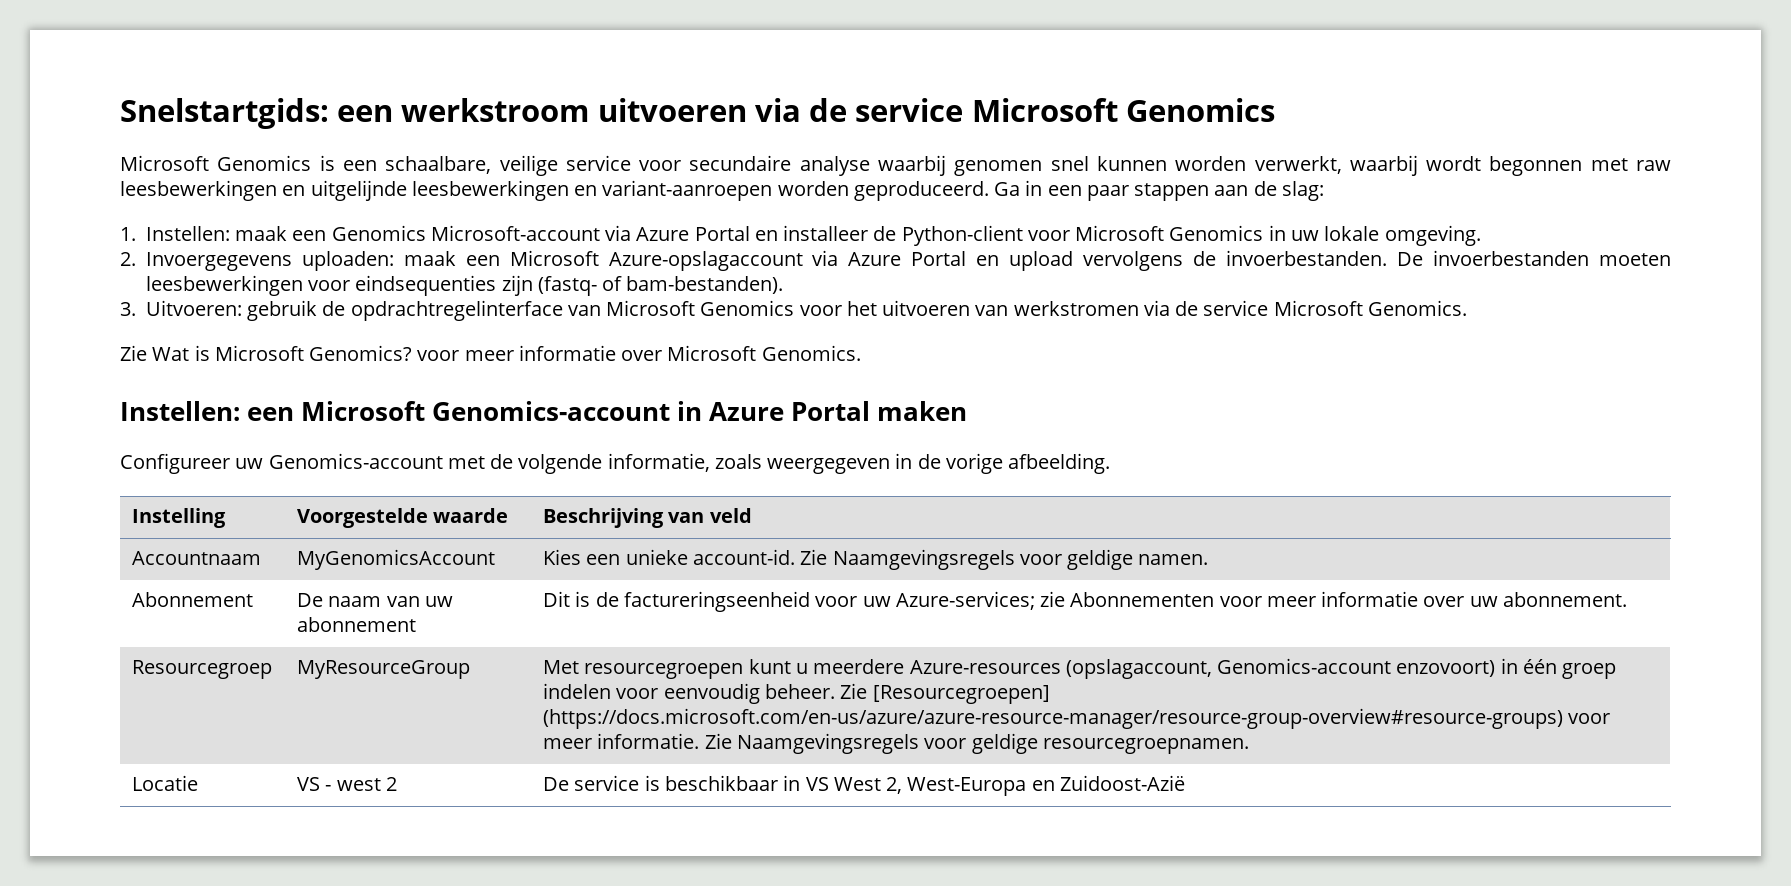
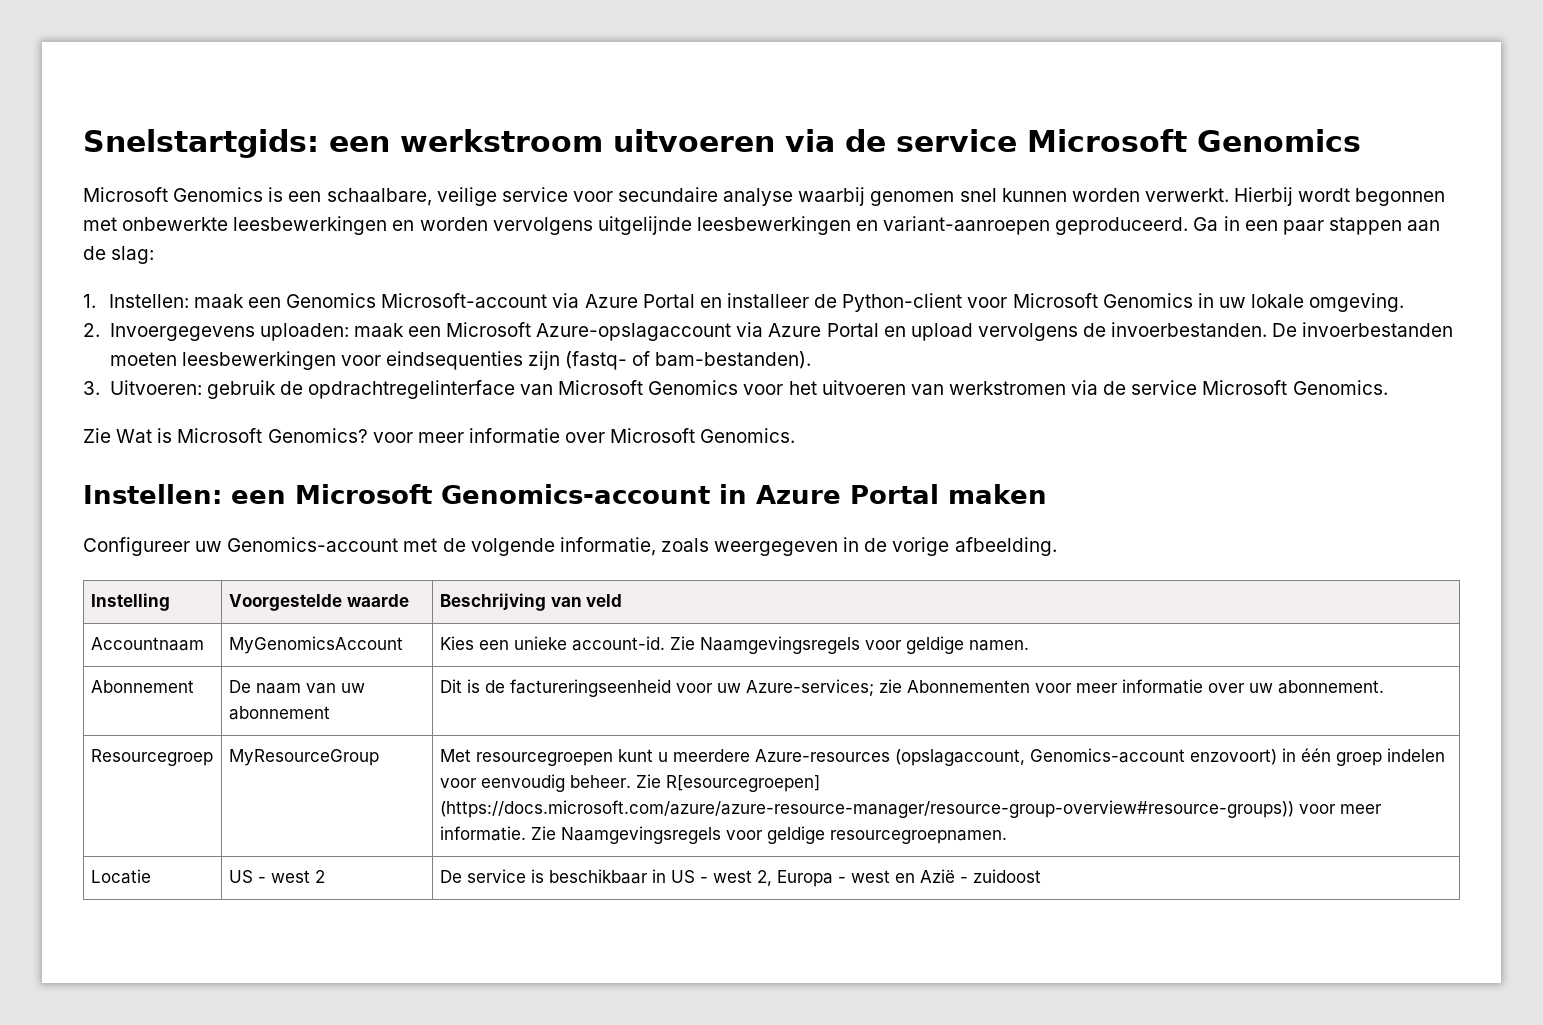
- Microsoft Genomics is een schaalbare, veilige service voor secundaire analyse waarbij genomen snel kunnen worden verwerkt, waarbij wordt begonnen met raw leesbewerkingen en uitgelijnde leesbewerkingen en variant-aanroepen worden geproduceerd.
+ Microsoft Genomics is een schaalbare, veilige service voor secundaire analyse waarbij genomen snel kunnen worden verwerkt. Hierbij wordt begonnen met onbewerkte leesbewerkingen en worden vervolgens uitgelijnde leesbewerkingen en variant-aanroepen geproduceerd.
- Resourcegroep | MyResourceGroup | Met resourcegroepen kunt u meerdere Azure-resources (opslagaccount, Genomics-account enzovoort) in één groep indelen voor eenvoudig beheer. Zie [Resourcegroepen] (https://docs.microsoft.com/en-us/azure/azure-resource-manager/resource-group-overview#resource-groups) voor meer informatie. Zie Naamgevingsregels voor geldige resourcegroepnamen.
+ Resourcegroep | MyResourceGroup | Met resourcegroepen kunt u meerdere Azure-resources (opslagaccount, Genomics-account enzovoort) in één groep indelen voor eenvoudig beheer. Zie R[esourcegroepen] (https://docs.microsoft.com/azure/azure-resource-manager/resource-group-overview#resource-groups)) voor meer informatie. Zie Naamgevingsregels voor geldige resourcegroepnamen.
- Locatie | VS - west 2 | De service is beschikbaar in VS West 2, West-Europa en Zuidoost-Azië
+ Locatie | US - west 2 | De service is beschikbaar in US - west 2, Europa - west en Azië - zuidoost

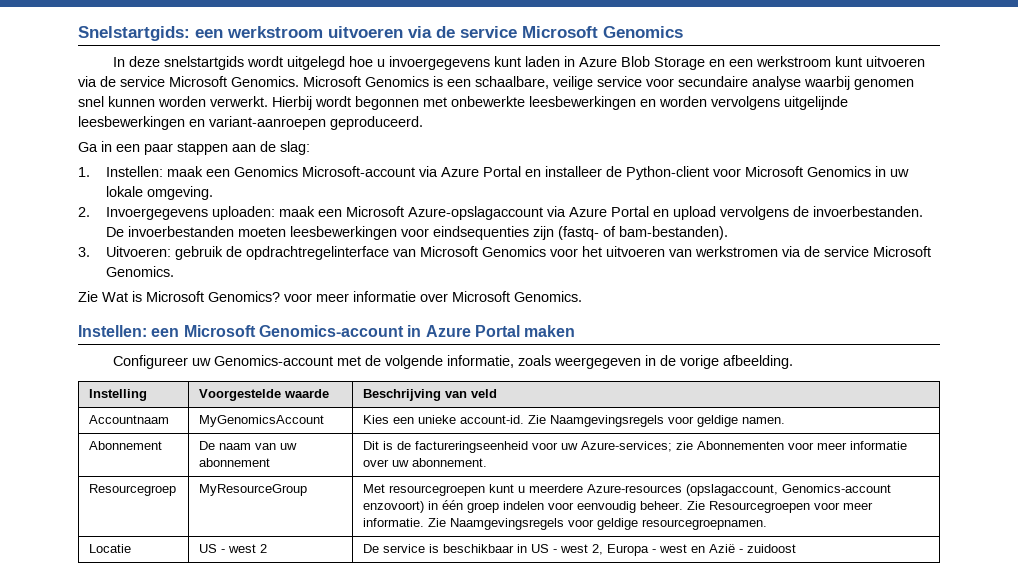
+ In deze snelstartgids wordt uitgelegd hoe u invoergegevens kunt laden in Azure Blob Storage en een werkstroom kunt uitvoeren via de service Microsoft Genomics.
- Hierbij wordt begonnen met onbewerkte leesbewerkingen en worden vervolgens uitgelijnde leesbewerkingen en variant-aanroepen geproduceerd. Ga in een paar stappen aan de slag:
+ Hierbij wordt begonnen met onbewerkte leesbewerkingen en worden vervolgens uitgelijnde leesbewerkingen en variant-aanroepen geproduceerd.
+ Ga in een paar stappen aan de slag:
- Resourcegroep | MyResourceGroup | Met resourcegroepen kunt u meerdere Azure-resources (opslagaccount, Genomics-account enzovoort) in één groep indelen voor eenvoudig beheer. Zie R[esourcegroepen] (https://docs.microsoft.com/azure/azure-resource-manager/resource-group-overview#resource-groups)) voor meer informatie. Zie Naamgevingsregels voor geldige resourcegroepnamen.
+ Resourcegroep | MyResourceGroup | Met resourcegroepen kunt u meerdere Azure-resources (opslagaccount, Genomics-account enzovoort) in één groep indelen voor eenvoudig beheer. Zie Resourcegroepen voor meer informatie. Zie Naamgevingsregels voor geldige resourcegroepnamen.

